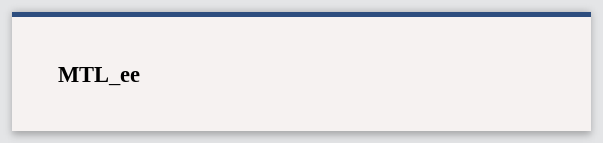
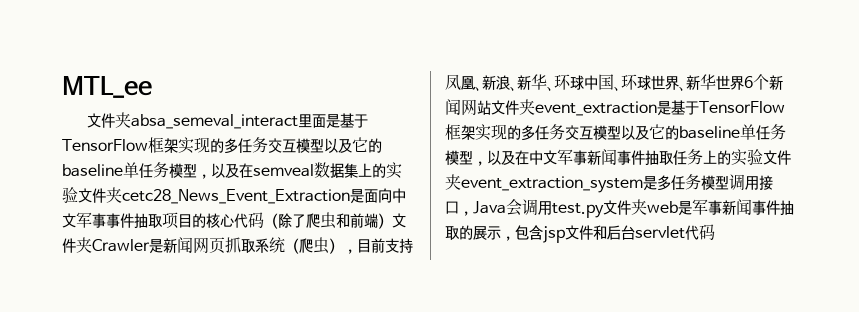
+ 文件夹absa_semeval_interact里面是基于TensorFlow框架实现的多任务交互模型以及它的baseline单任务模型，以及在semveal数据集上的实验文件夹cetc28_News_Event_Extraction是面向中文军事事件抽取项目的核心代码（除了爬虫和前端）文件夹Crawler是新闻网页抓取系统（爬虫），目前支持凤凰、新浪、新华、环球中国、环球世界、新华世界6个新闻网站文件夹event_extraction是基于TensorFlow框架实现的多任务交互模型以及它的baseline单任务模型，以及在中文军事新闻事件抽取任务上的实验文件夹event_extraction_system是多任务模型调用接口，Java会调用test.py文件夹web是军事新闻事件抽取的展示，包含jsp文件和后台servlet代码

